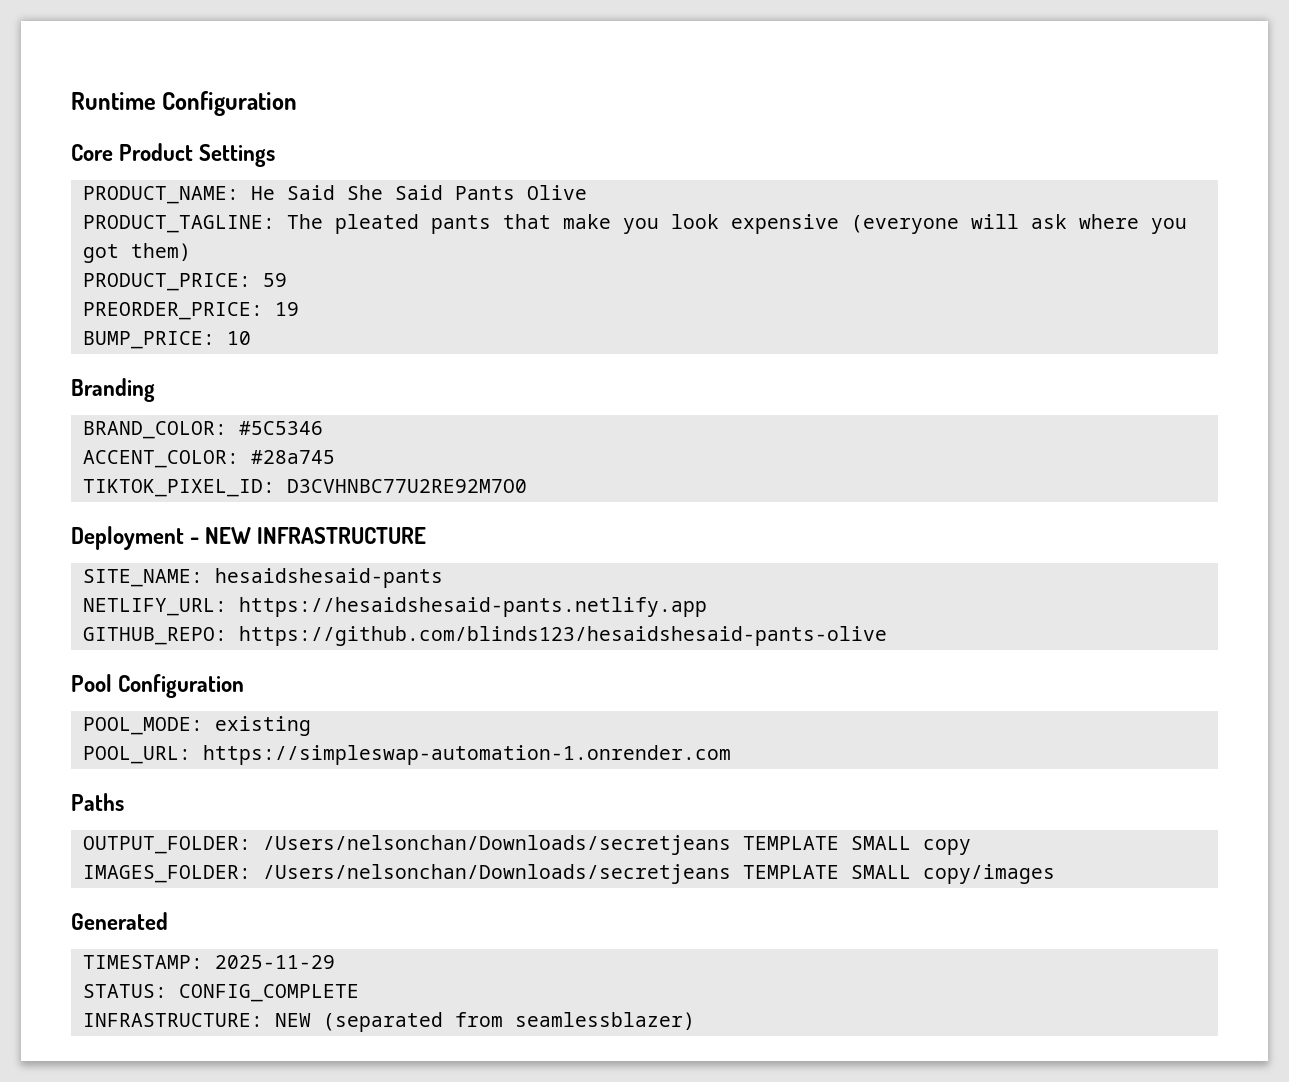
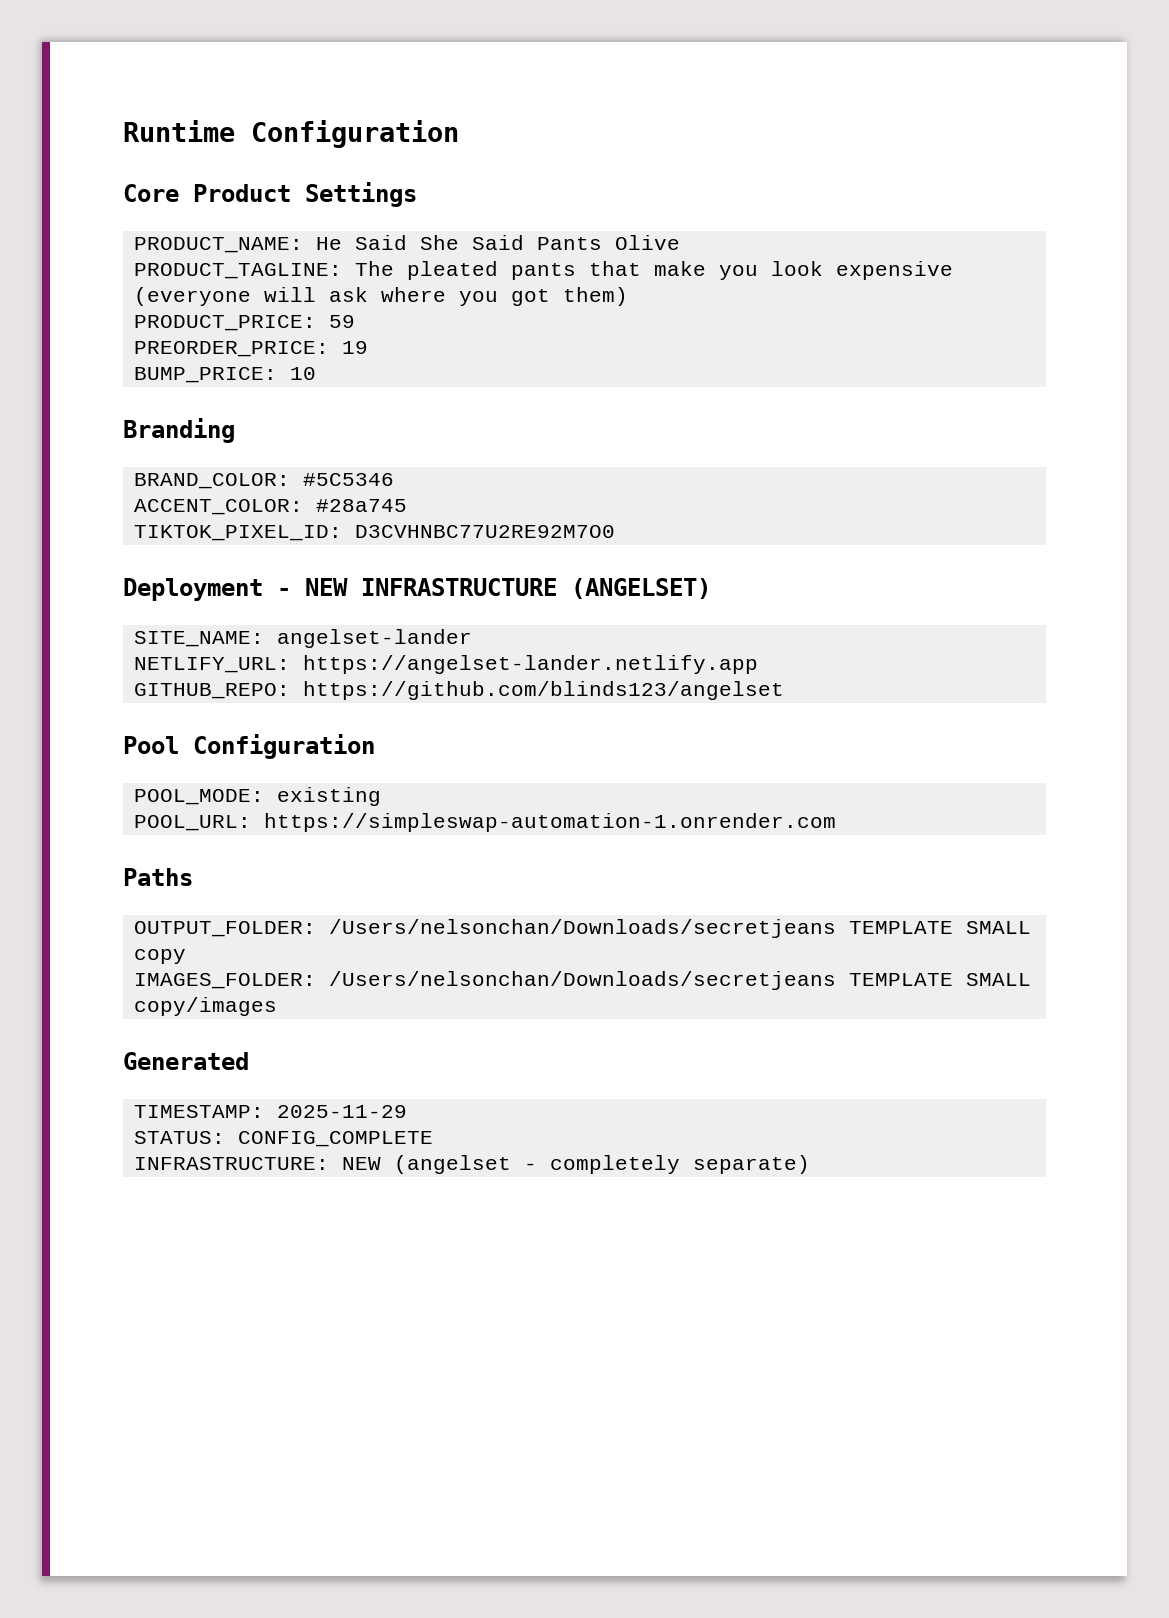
- Deployment - NEW INFRASTRUCTURE
+ Deployment - NEW INFRASTRUCTURE (ANGELSET)
- SITE_NAME: hesaidshesaid-pants
+ SITE_NAME: angelset-lander
- NETLIFY_URL: https://hesaidshesaid-pants.netlify.app
+ NETLIFY_URL: https://angelset-lander.netlify.app
- GITHUB_REPO: https://github.com/blinds123/hesaidshesaid-pants-olive
+ GITHUB_REPO: https://github.com/blinds123/angelset
- INFRASTRUCTURE: NEW (separated from seamlessblazer)
+ INFRASTRUCTURE: NEW (angelset - completely separate)

